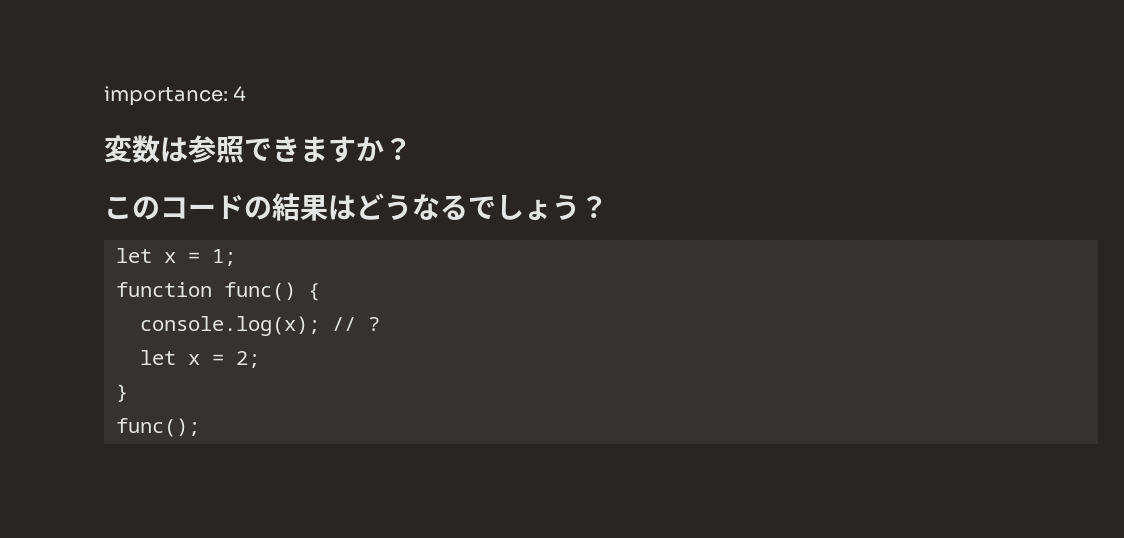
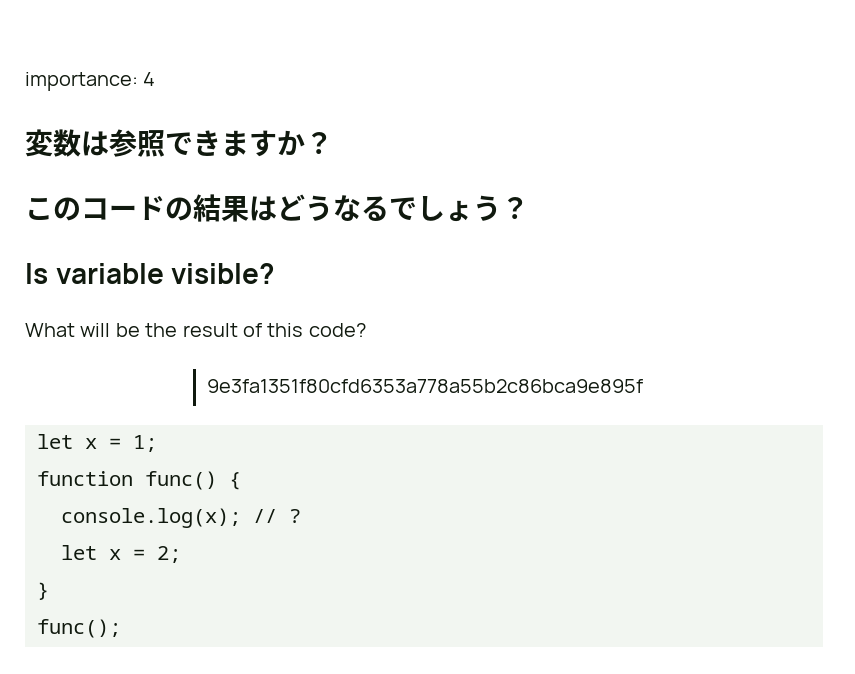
+ Is variable visible?
+ What will be the result of this code?
+ 9e3fa1351f80cfd6353a778a55b2c86bca9e895f

